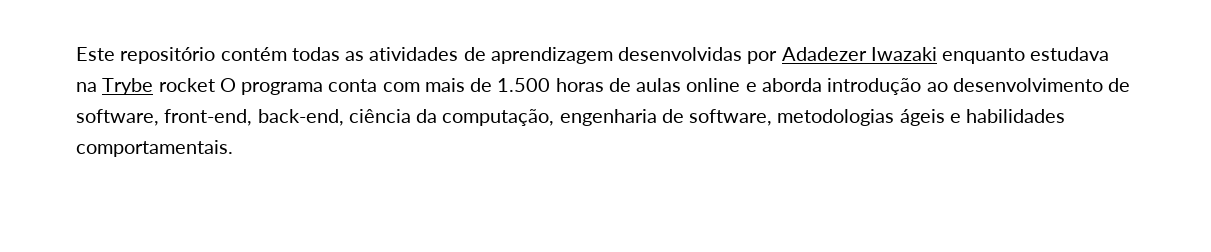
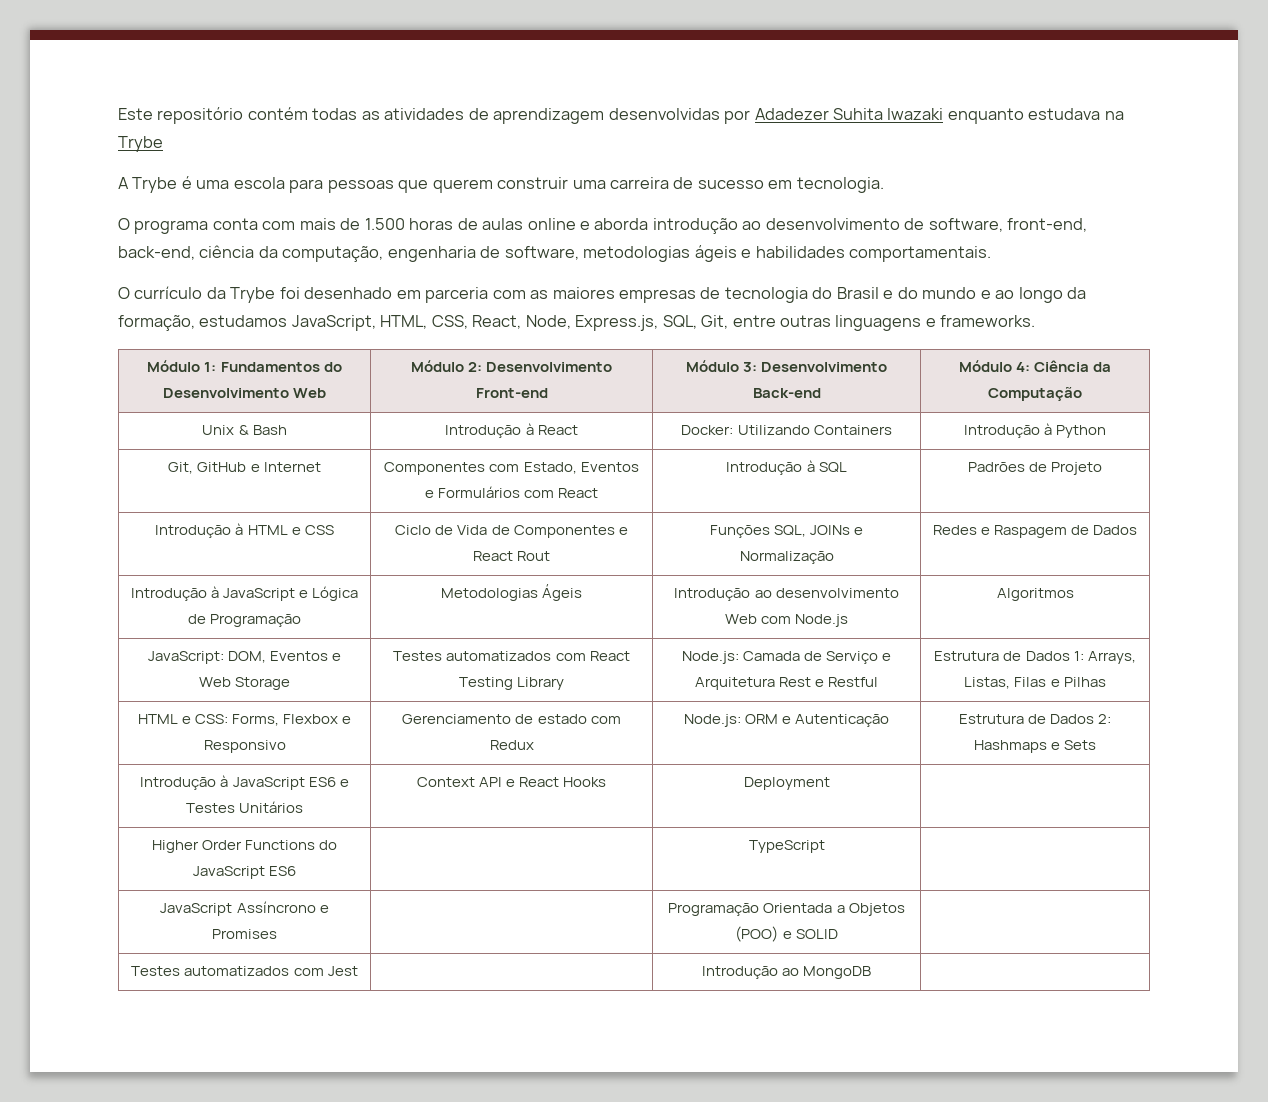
- Este repositório contém todas as atividades de aprendizagem desenvolvidas por Adadezer Iwazaki enquanto estudava na Trybe rocket O programa conta com mais de 1.500 horas de aulas online e aborda introdução ao desenvolvimento de software, front-end, back-end, ciência da computação, engenharia de software, metodologias ágeis e habilidades comportamentais.
+ Este repositório contém todas as atividades de aprendizagem desenvolvidas por Adadezer Suhita Iwazaki enquanto estudava na Trybe
+ A Trybe é uma escola para pessoas que querem construir uma carreira de sucesso em tecnologia.
+ O programa conta com mais de 1.500 horas de aulas online e aborda introdução ao desenvolvimento de software, front-end, back-end, ciência da computação, engenharia de software, metodologias ágeis e habilidades comportamentais.
+ O currículo da Trybe foi desenhado em parceria com as maiores empresas de tecnologia do Brasil e do mundo e ao longo da formação, estudamos JavaScript, HTML, CSS, React, Node, Express.js, SQL, Git, entre outras linguagens e frameworks.
+ Módulo 1: Fundamentos do Desenvolvimento Web | Módulo 2: Desenvolvimento Front-end | Módulo 3: Desenvolvimento Back-end | Módulo 4: Ciência da Computação
+ Unix & Bash | Introdução à React | Docker: Utilizando Containers | Introdução à Python
+ Git, GitHub e Internet | Componentes com Estado, Eventos e Formulários com React | Introdução à SQL | Padrões de Projeto
+ Introdução à HTML e CSS | Ciclo de Vida de Componentes e React Rout | Funções SQL, JOINs e Normalização | Redes e Raspagem de Dados
+ Introdução à JavaScript e Lógica de Programação | Metodologias Ágeis | Introdução ao desenvolvimento Web com Node.js | Algoritmos
+ JavaScript: DOM, Eventos e Web Storage | Testes automatizados com React Testing Library | Node.js: Camada de Serviço e Arquitetura Rest e Restful | Estrutura de Dados 1: Arrays, Listas, Filas e Pilhas
+ HTML e CSS: Forms, Flexbox e Responsivo | Gerenciamento de estado com Redux | Node.js: ORM e Autenticação | Estrutura de Dados 2: Hashmaps e Sets
+ Introdução à JavaScript ES6 e Testes Unitários | Context API e React Hooks | Deployment |
+ Higher Order Functions do JavaScript ES6 | | TypeScript |
+ JavaScript Assíncrono e Promises | | Programação Orientada a Objetos (POO) e SOLID |
+ Testes automatizados com Jest | | Introdução ao MongoDB |

